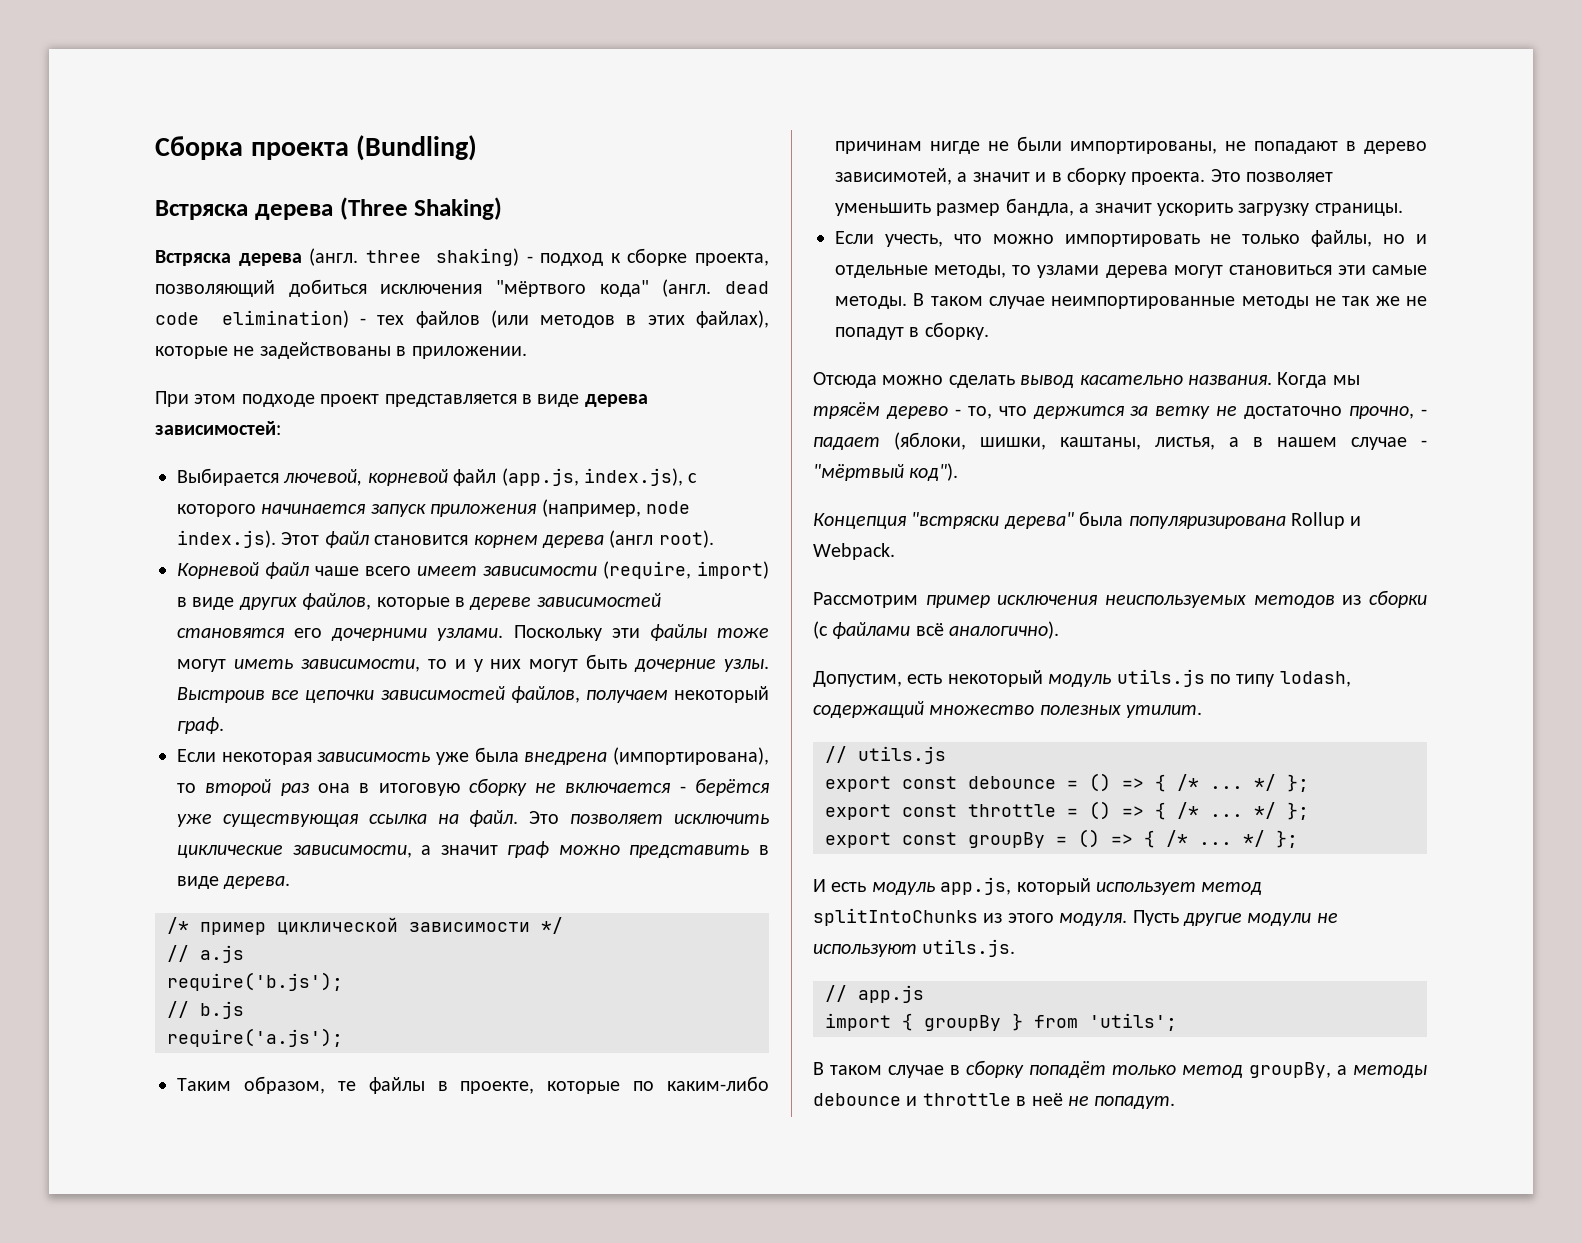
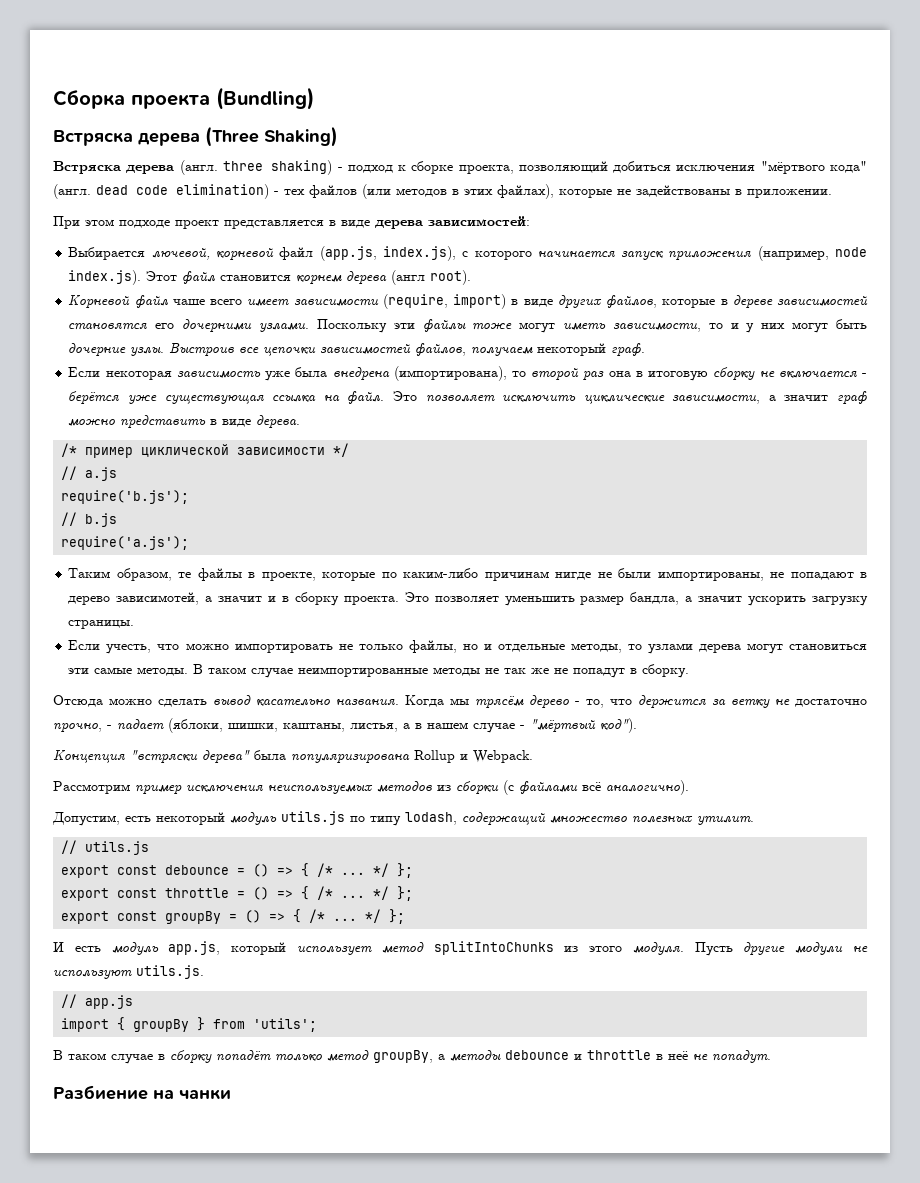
+ Разбиение на чанки

